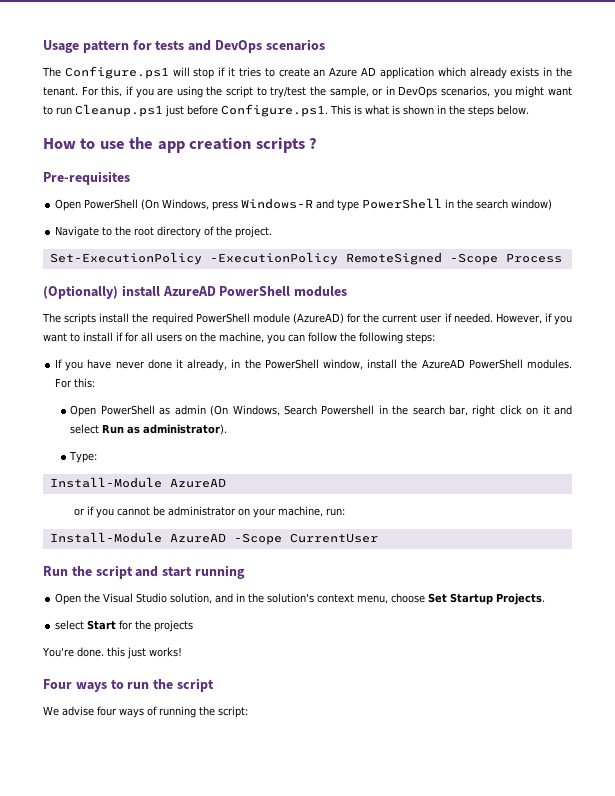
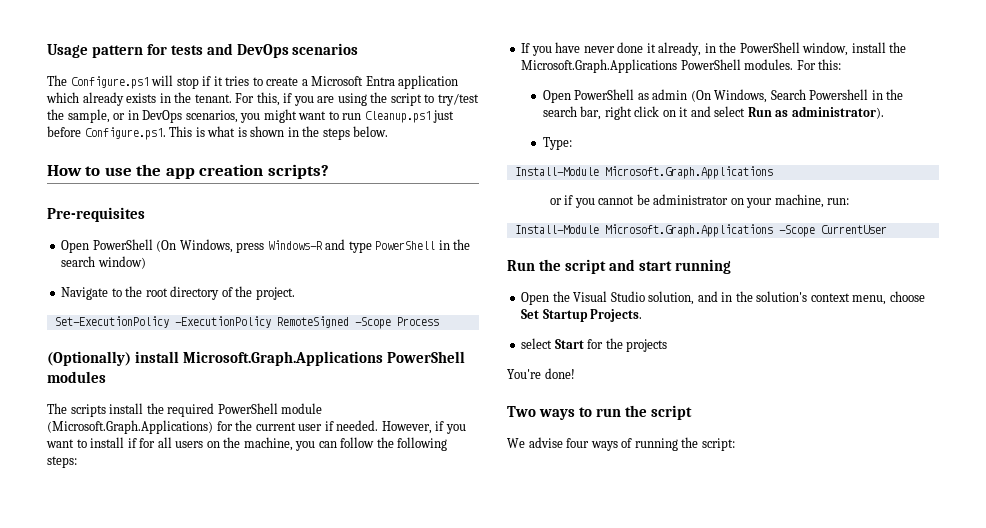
- The Configure.ps1 will stop if it tries to create an Azure AD application which already exists in the tenant.
+ The Configure.ps1 will stop if it tries to create a Microsoft Entra application which already exists in the tenant.
- How to use the app creation scripts ?
+ How to use the app creation scripts?
- (Optionally) install AzureAD PowerShell modules
+ (Optionally) install Microsoft.Graph.Applications PowerShell modules
- The scripts install the required PowerShell module (AzureAD) for the current user if needed.
+ The scripts install the required PowerShell module (Microsoft.Graph.Applications) for the current user if needed.
- If you have never done it already, in the PowerShell window, install the AzureAD PowerShell modules.
+ If you have never done it already, in the PowerShell window, install the Microsoft.Graph.Applications PowerShell modules.
  Type:
- Install-Module AzureAD
+ Install-Module Microsoft.Graph.Applications
- Install-Module AzureAD -Scope CurrentUser
+ Install-Module Microsoft.Graph.Applications -Scope CurrentUser
- You're done. this just works!
- Four ways to run the script
+ You're done!
+ Two ways to run the script

